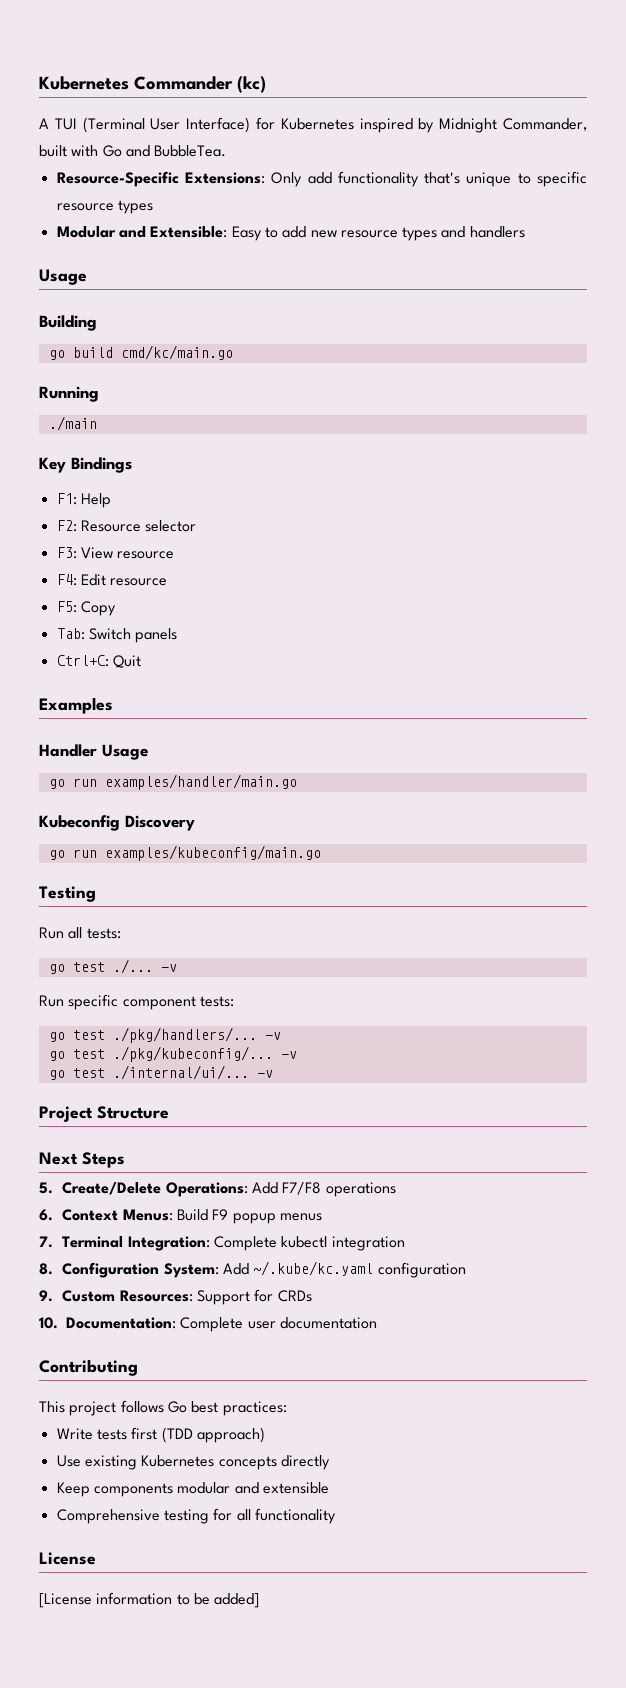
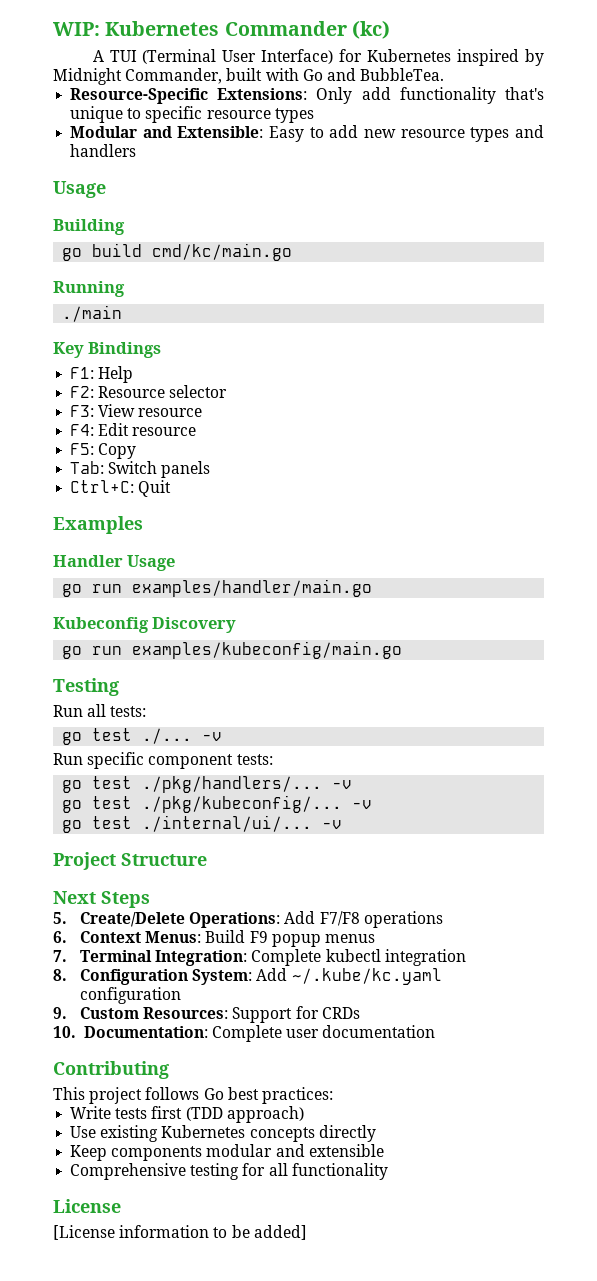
- Kubernetes Commander (kc)
+ WIP: Kubernetes Commander (kc)

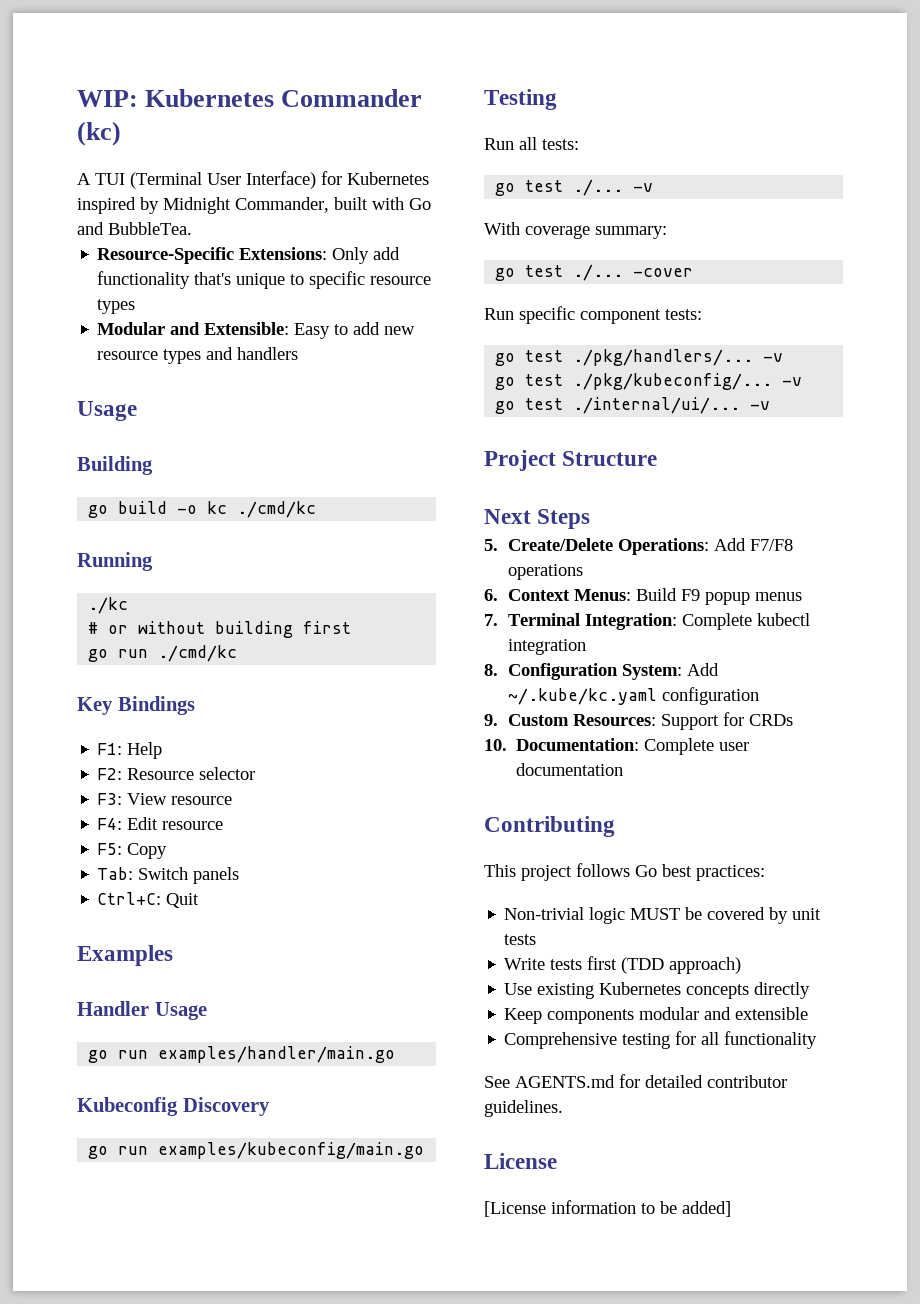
- go build cmd/kc/main.go
+ go build -o kc ./cmd/kc
  Running
- ./main
+ ./kc
+ # or without building first
+ go run ./cmd/kc
+ With coverage summary:
+ go test ./... -cover
+ Non-trivial logic MUST be covered by unit tests
+ See AGENTS.md for detailed contributor guidelines.

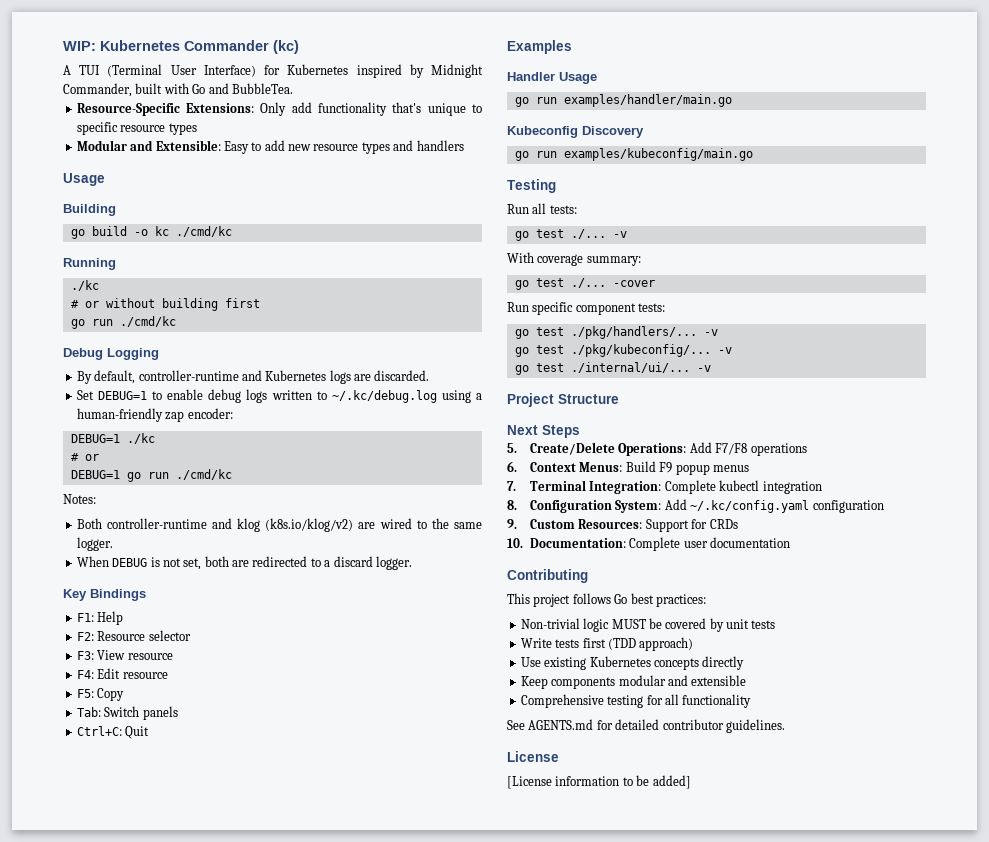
+ Debug Logging
+ By default, controller-runtime and Kubernetes logs are discarded.
+ Set DEBUG=1 to enable debug logs written to ~/.kc/debug.log using a human-friendly zap encoder:
+ DEBUG=1 ./kc
+ # or
+ DEBUG=1 go run ./cmd/kc
+ Notes:
+ Both controller-runtime and klog (k8s.io/klog/v2) are wired to the same logger.
+ When DEBUG is not set, both are redirected to a discard logger.
- 8. Configuration System: Add ~/.kube/kc.yaml configuration
+ 8. Configuration System: Add ~/.kc/config.yaml configuration

